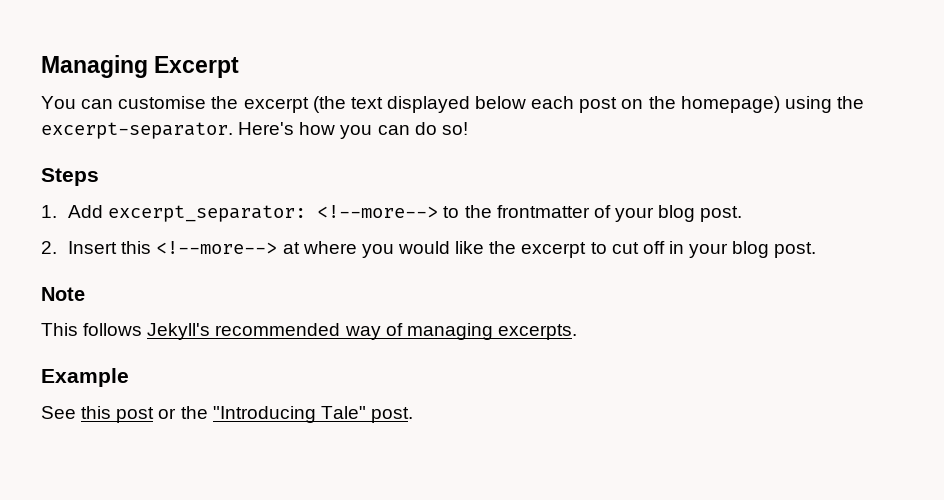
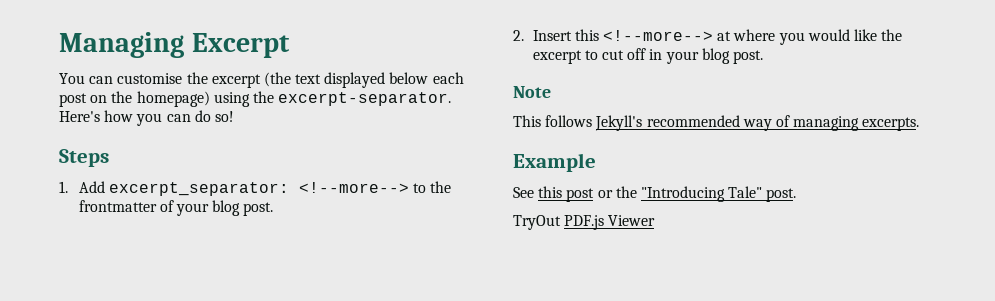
+ TryOut PDF.js Viewer

